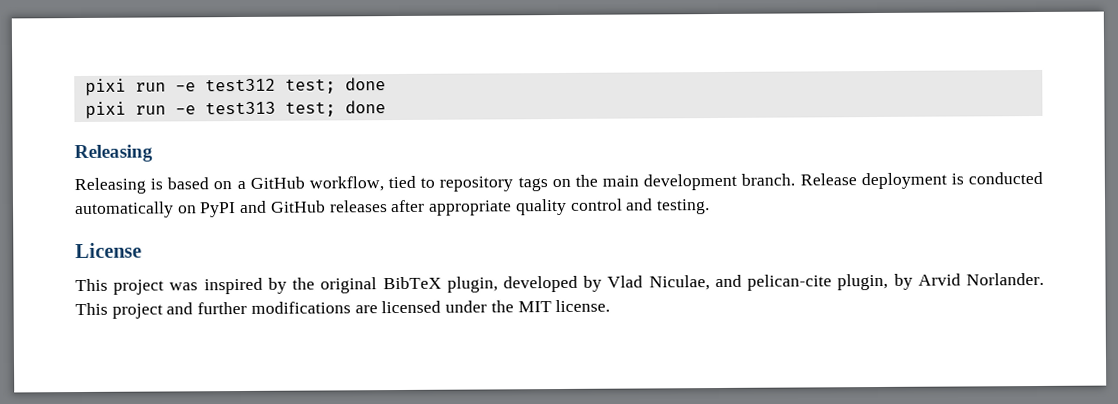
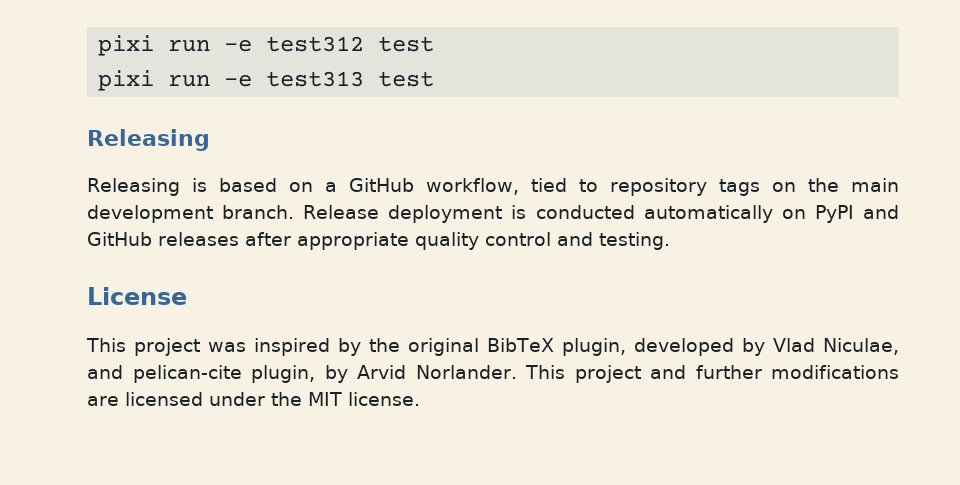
- pixi run -e test312 test; done
+ pixi run -e test312 test
- pixi run -e test313 test; done
+ pixi run -e test313 test

